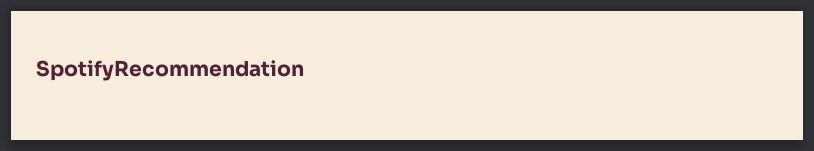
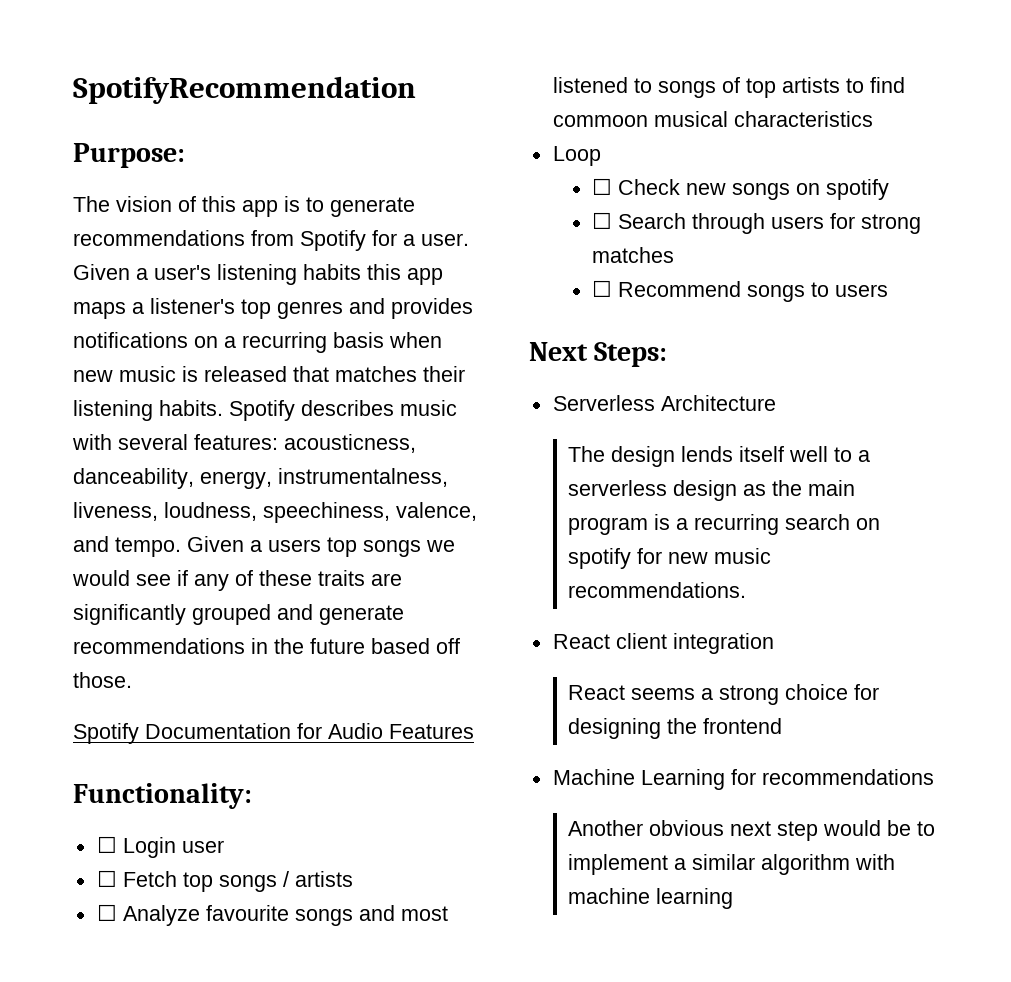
+ Purpose:
+ The vision of this app is to generate recommendations from Spotify for a user. Given a user's listening habits this app maps a listener's top genres and provides notifications on a recurring basis when new music is released that matches their listening habits. Spotify describes music with several features: acousticness, danceability, energy, instrumentalness, liveness, loudness, speechiness, valence, and tempo. Given a users top songs we would see if any of these traits are significantly grouped and generate recommendations in the future based off those.
+ Spotify Documentation for Audio Features
+ Functionality:
+ ☐ Login user
+ ☐ Fetch top songs / artists
+ ☐ Analyze favourite songs and most listened to songs of top artists to find commoon musical characteristics
+ Loop
+ ☐ Check new songs on spotify
+ ☐ Search through users for strong matches
+ ☐ Recommend songs to users
+ Next Steps:
+ Serverless Architecture
+ The design lends itself well to a serverless design as the main program is a recurring search on spotify for new music recommendations.
+ React client integration
+ React seems a strong choice for designing the frontend
+ Machine Learning for recommendations
+ Another obvious next step would be to implement a similar algorithm with machine learning

